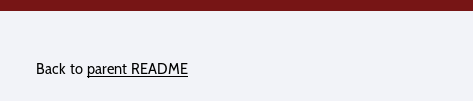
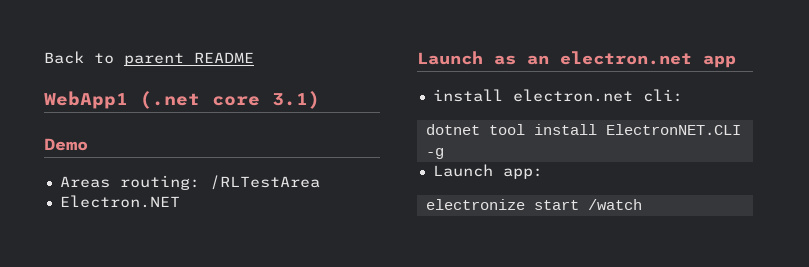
+ WebApp1 (.net core 3.1)
+ Demo
+ Areas routing: /RLTestArea
+ Electron.NET
+ Launch as an electron.net app
+ install electron.net cli:
+ dotnet tool install ElectronNET.CLI -g
+ Launch app:
+ electronize start /watch

